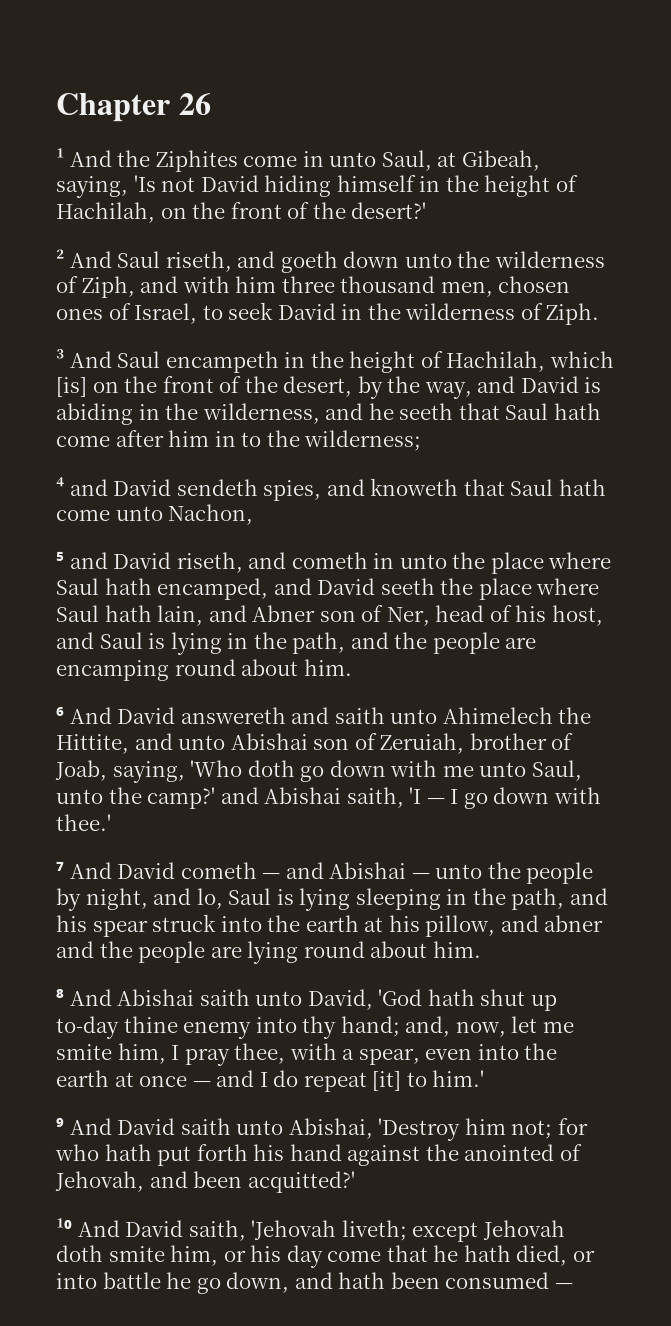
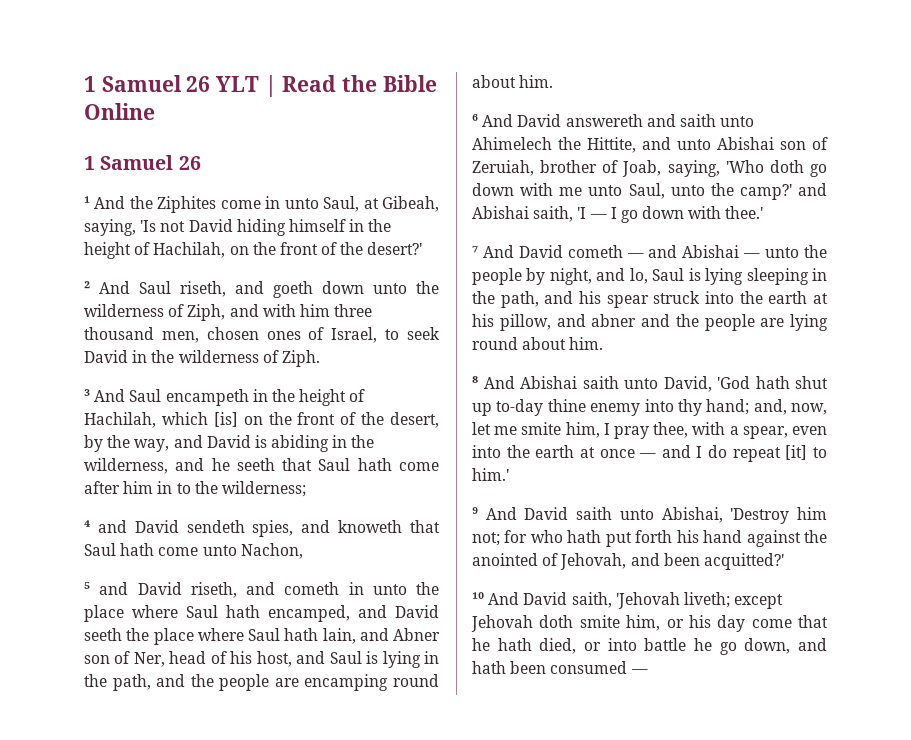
- Chapter 26
+ 1 Samuel 26 YLT | Read the Bible Online
+ 1 Samuel 26

